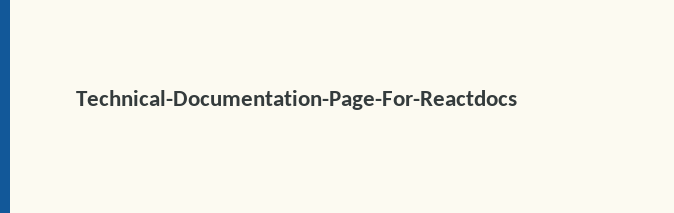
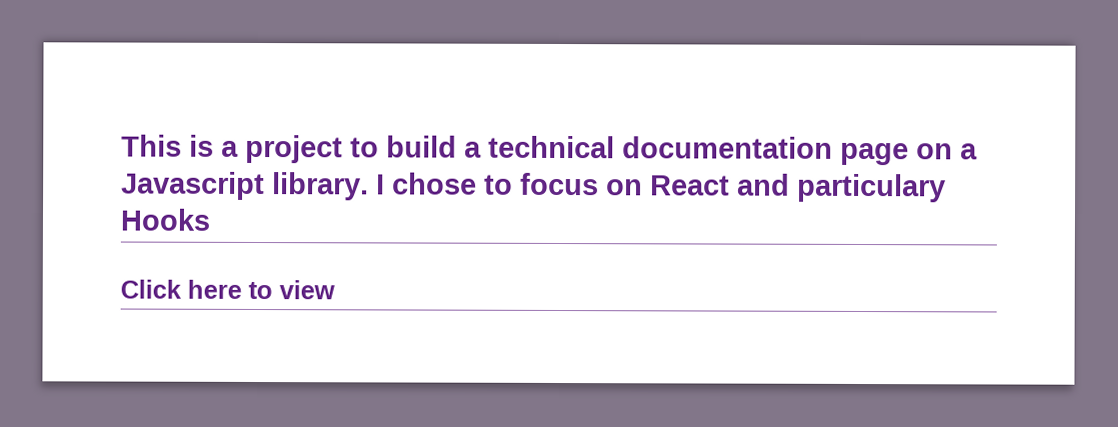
- Technical-Documentation-Page-For-Reactdocs
+ This is a project to build a technical documentation page on a Javascript library. I chose to focus on React and particulary Hooks
+ Click here to view

